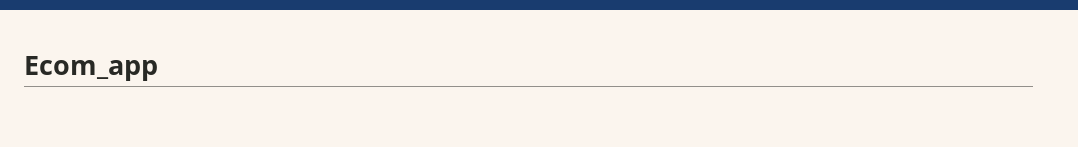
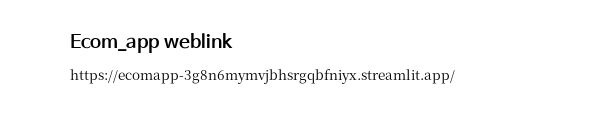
- Ecom_app
+ Ecom_app weblink
+ https://ecomapp-3g8n6mymvjbhsrgqbfniyx.streamlit.app/

